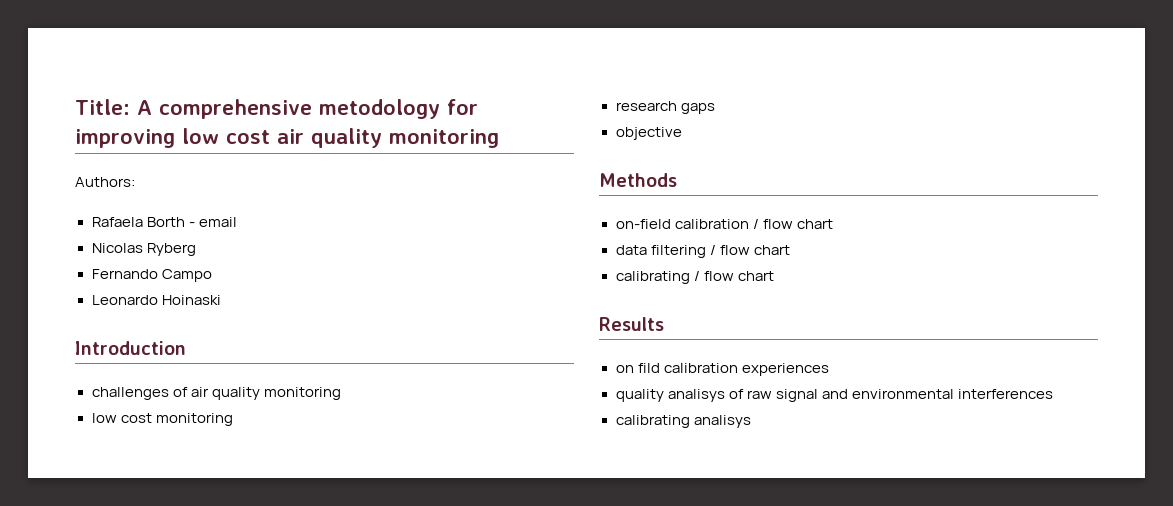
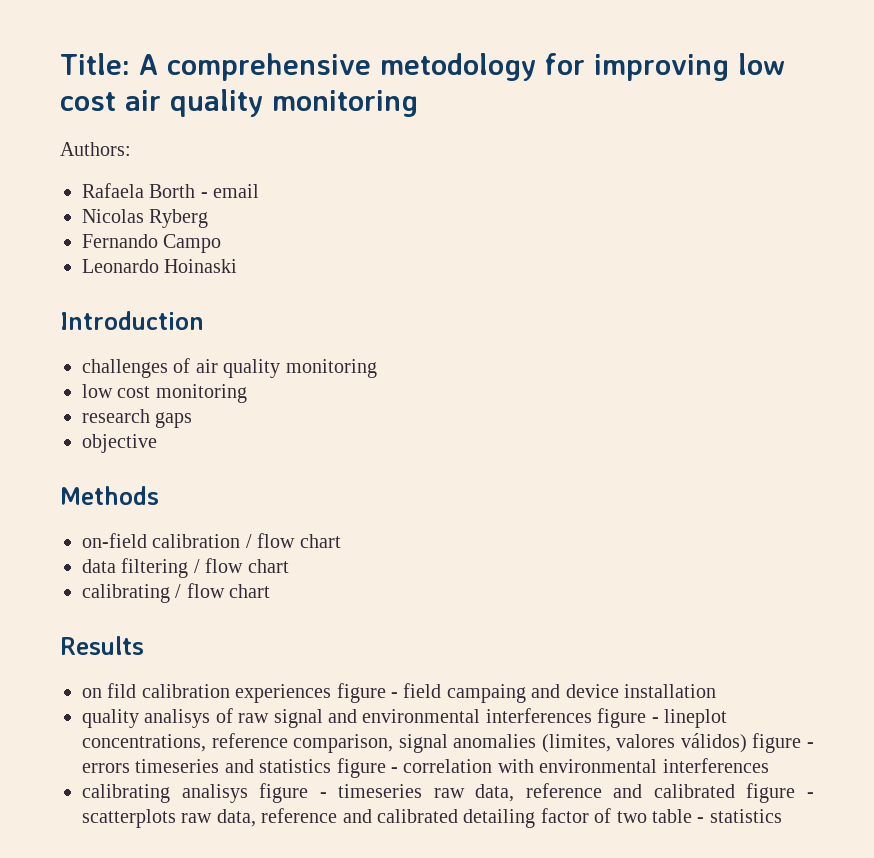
- on fild calibration experiences
+ on fild calibration experiences figure - field campaing and device installation
- quality analisys of raw signal and environmental interferences
- calibrating analisys
+ quality analisys of raw signal and environmental interferences figure - lineplot concentrations, reference comparison, signal anomalies (limites, valores válidos) figure - errors timeseries and statistics figure - correlation with environmental interferences
+ calibrating analisys figure - timeseries raw data, reference and calibrated figure - scatterplots raw data, reference and calibrated detailing factor of two table - statistics

